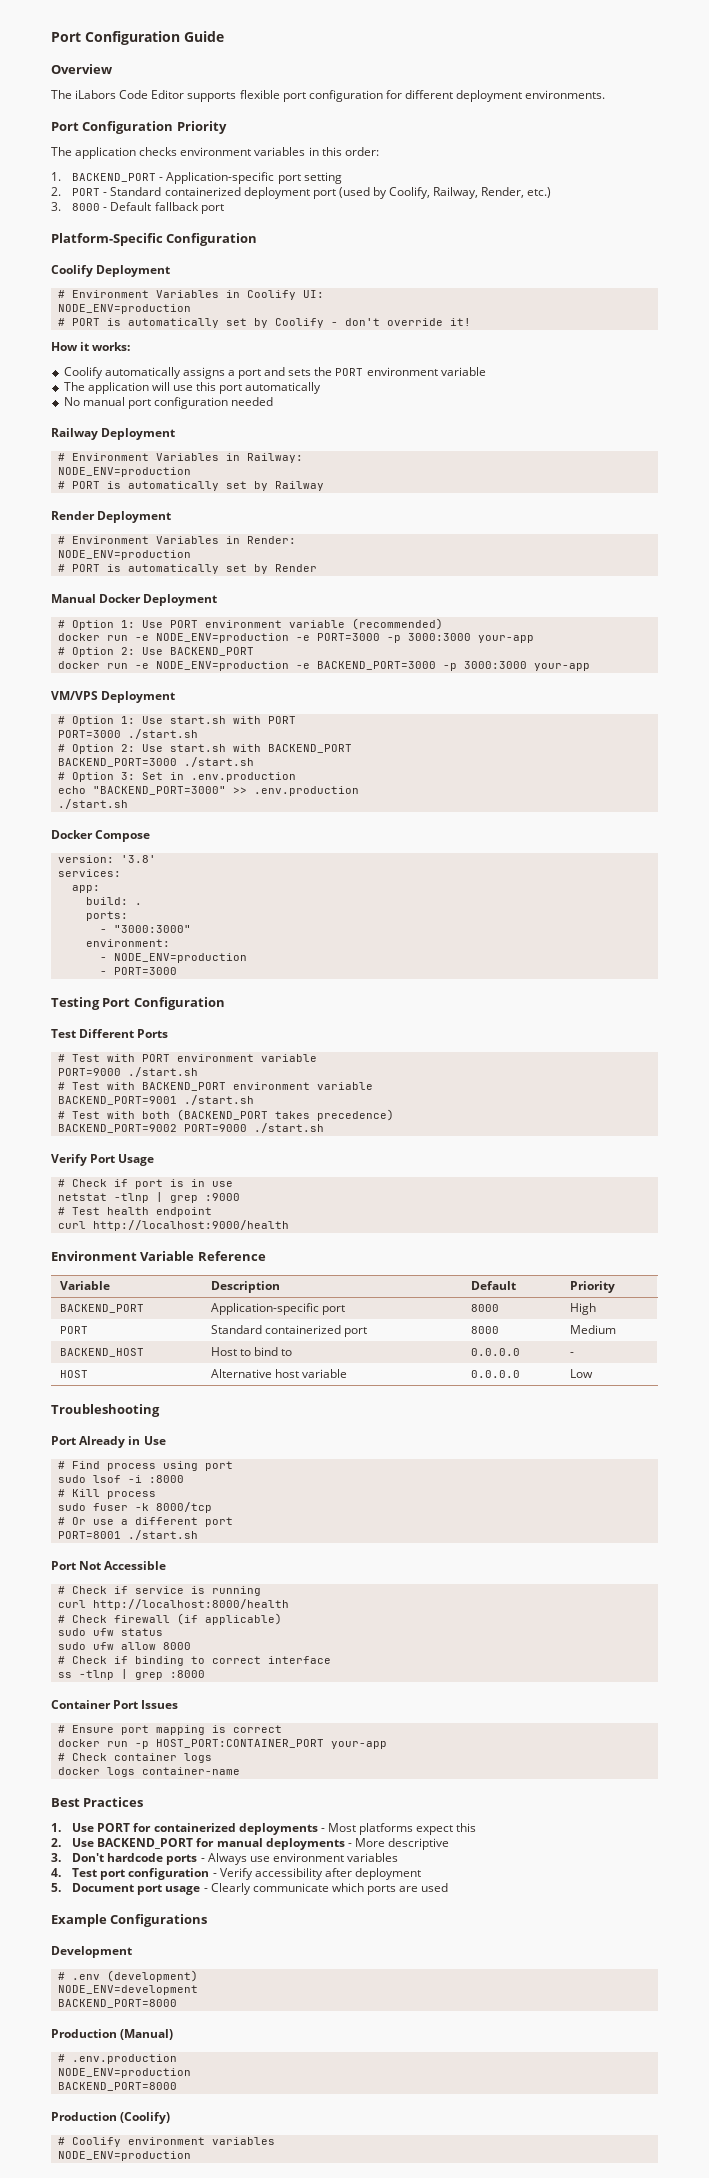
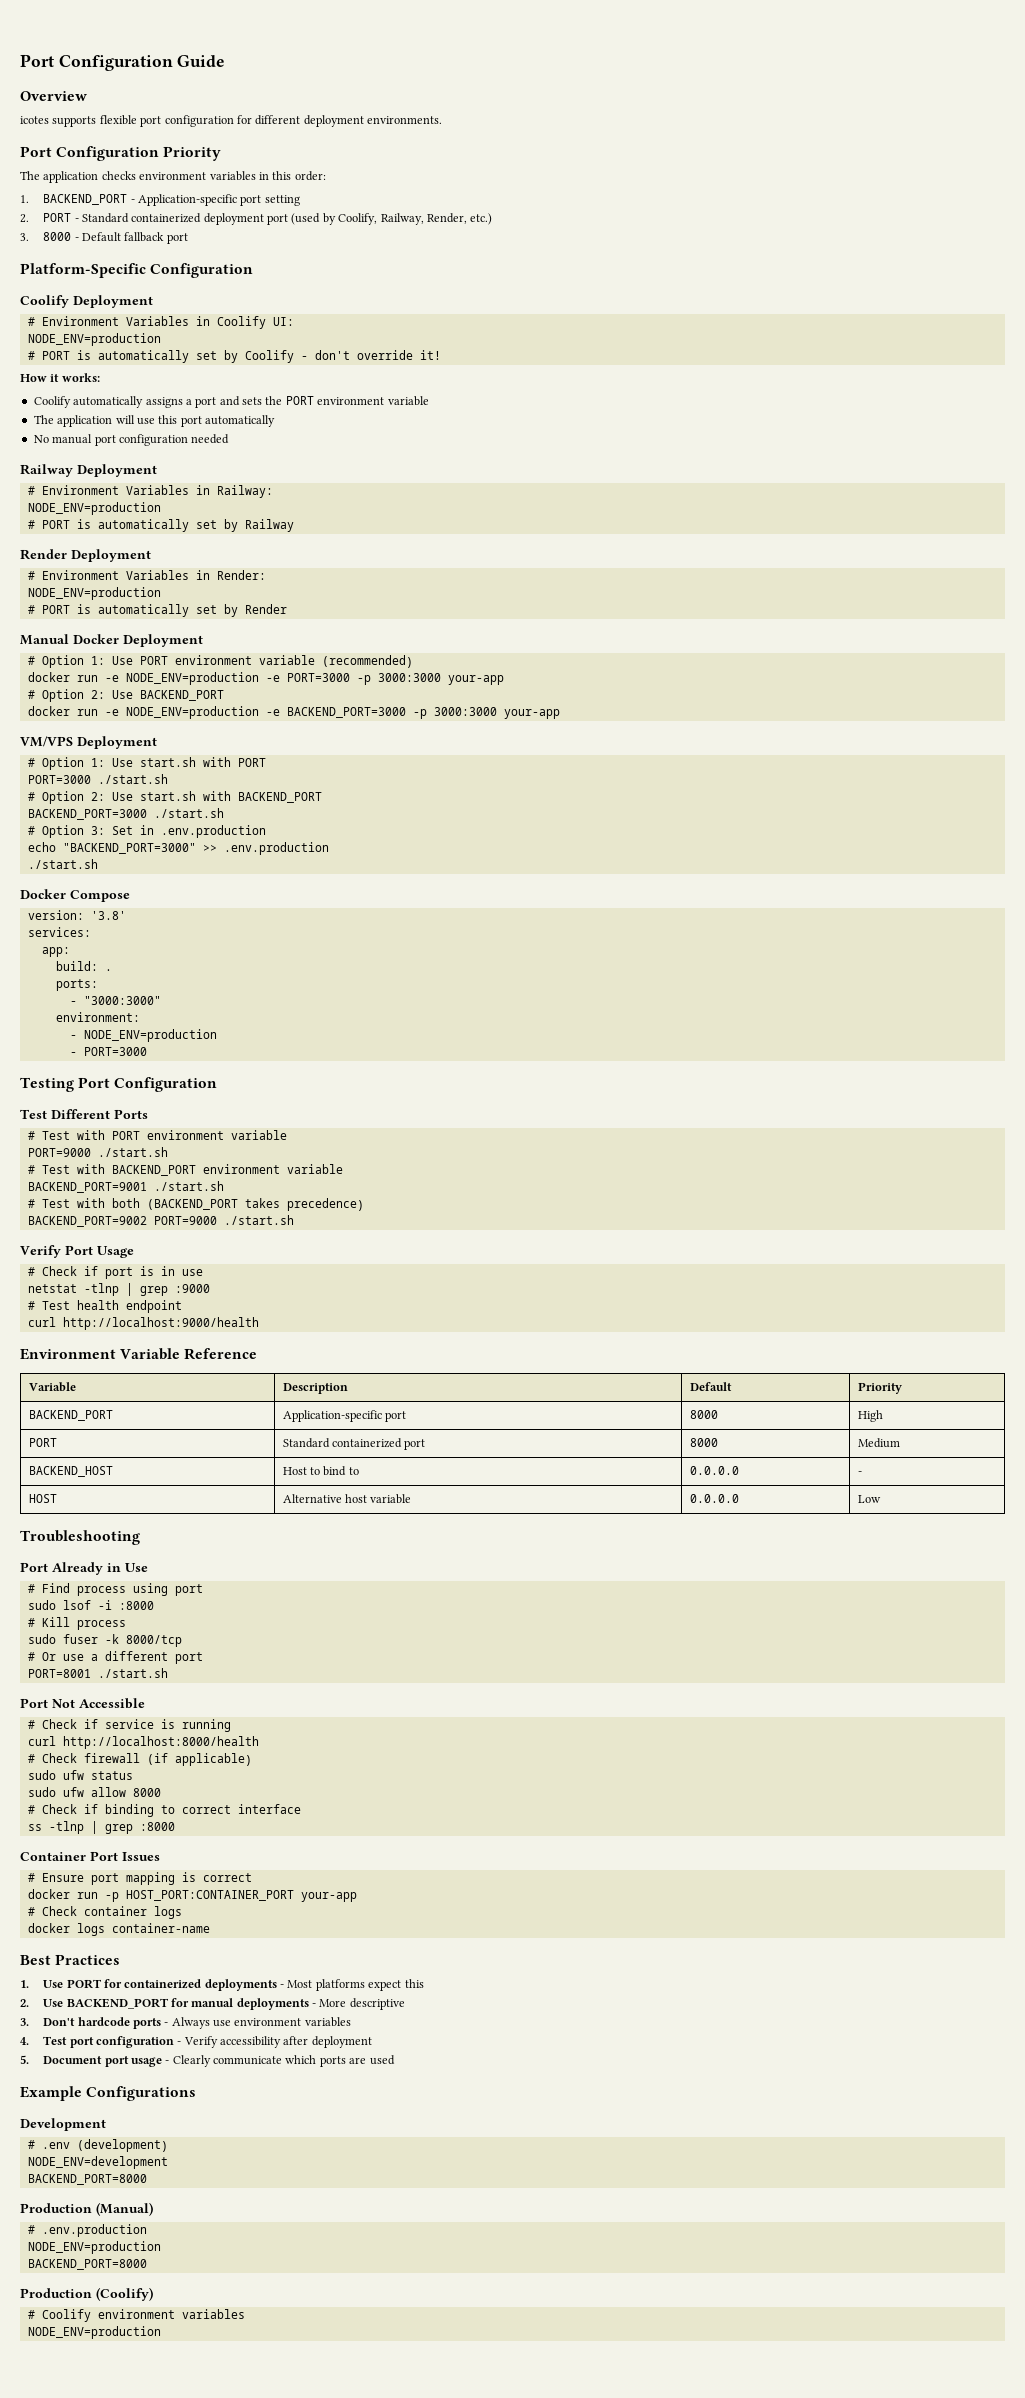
- The iLabors Code Editor supports flexible port configuration for different deployment environments.
+ icotes supports flexible port configuration for different deployment environments.

